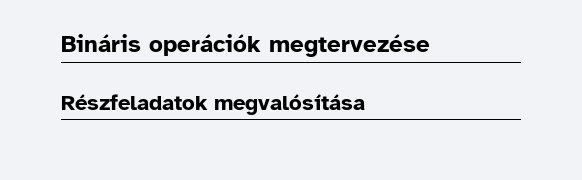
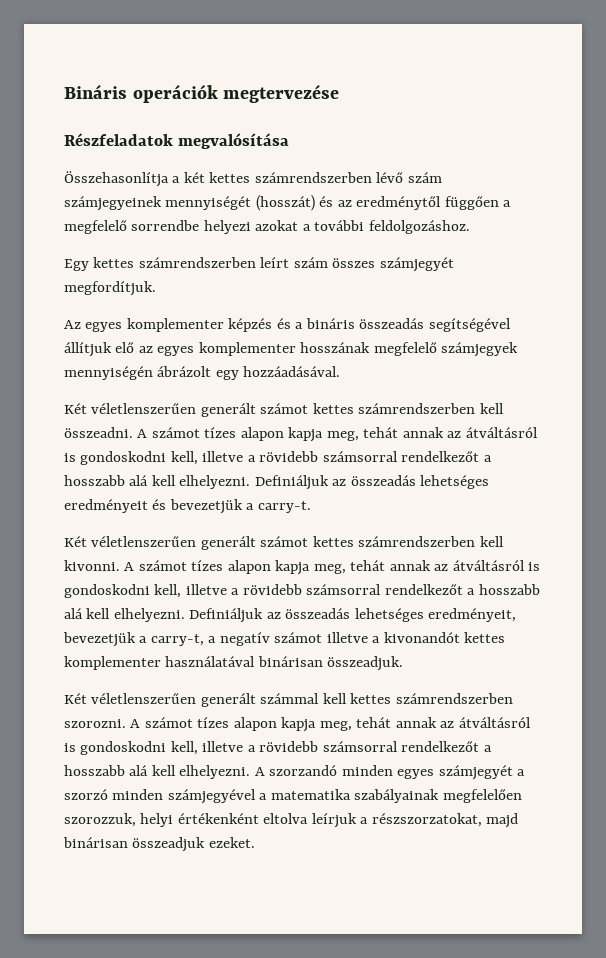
+ Összehasonlítja a két kettes számrendszerben lévő szám számjegyeinek mennyiségét (hosszát) és az eredménytől függően a megfelelő sorrendbe helyezi azokat a további feldolgozáshoz.
+ Egy kettes számrendszerben leírt szám összes számjegyét megfordítjuk.
+ Az egyes komplementer képzés és a bináris összeadás segítségével állítjuk elő az egyes komplementer hosszának megfelelő számjegyek mennyiségén ábrázolt egy hozzáadásával.
+ Két véletlenszerűen generált számot kettes számrendszerben kell összeadni. A számot tízes alapon kapja meg, tehát annak az átváltásról is gondoskodni kell, illetve a rövidebb számsorral rendelkezőt a hosszabb alá kell elhelyezni. Definiáljuk az összeadás lehetséges eredményeit és bevezetjük a carry-t.
+ Két véletlenszerűen generált számot kettes számrendszerben kell kivonni. A számot tízes alapon kapja meg, tehát annak az átváltásról is gondoskodni kell, illetve a rövidebb számsorral rendelkezőt a hosszabb alá kell elhelyezni. Definiáljuk az összeadás lehetséges eredményeit, bevezetjük a carry-t, a negatív számot illetve a kivonandót kettes komplementer használatával binárisan összeadjuk.
+ Két véletlenszerűen generált számmal kell kettes számrendszerben szorozni. A számot tízes alapon kapja meg, tehát annak az átváltásról is gondoskodni kell, illetve a rövidebb számsorral rendelkezőt a hosszabb alá kell elhelyezni. A szorzandó minden egyes számjegyét a szorzó minden számjegyével a matematika szabályainak megfelelően szorozzuk, helyi értékenként eltolva leírjuk a részszorzatokat, majd binárisan összeadjuk ezeket.

